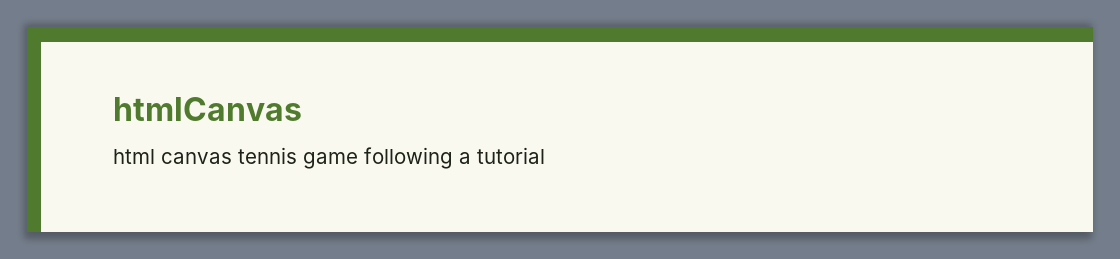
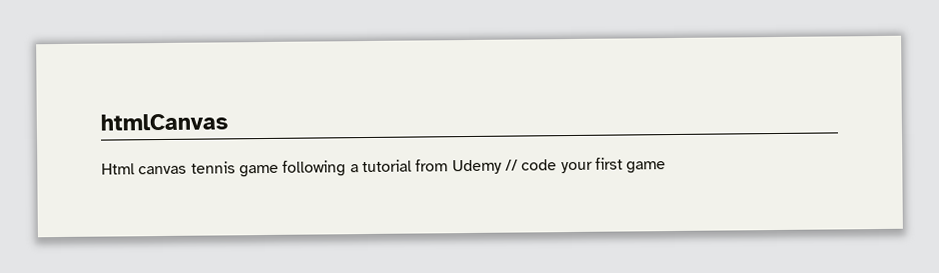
- html canvas tennis game following a tutorial
+ Html canvas tennis game following a tutorial from Udemy // code your first game

